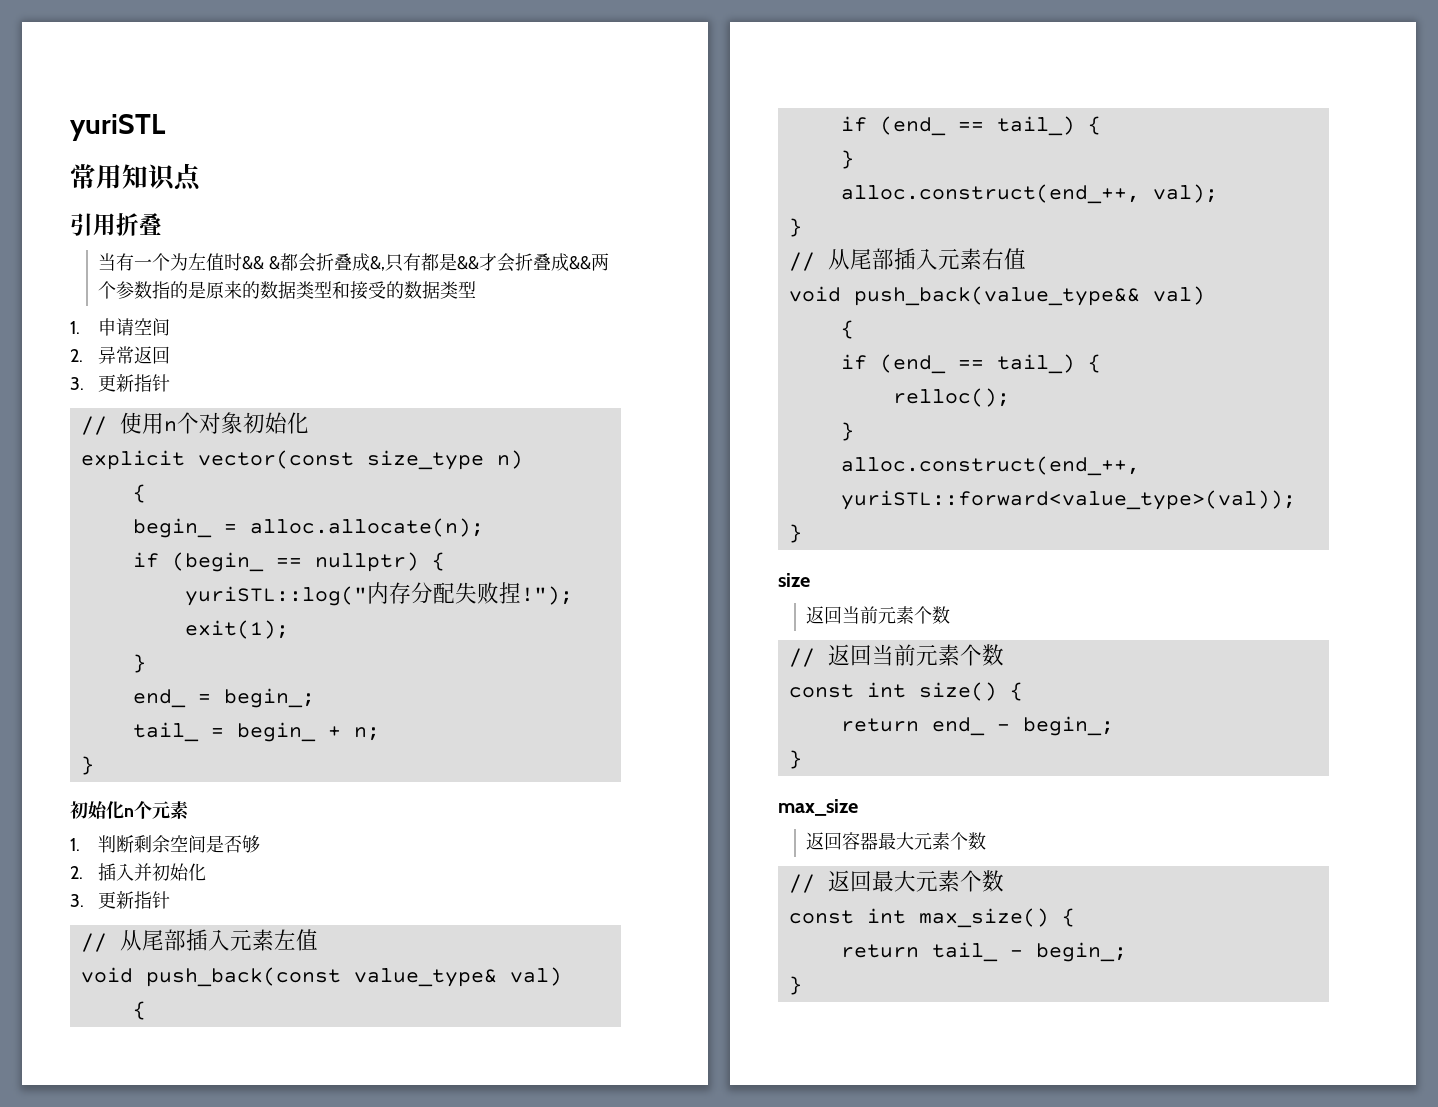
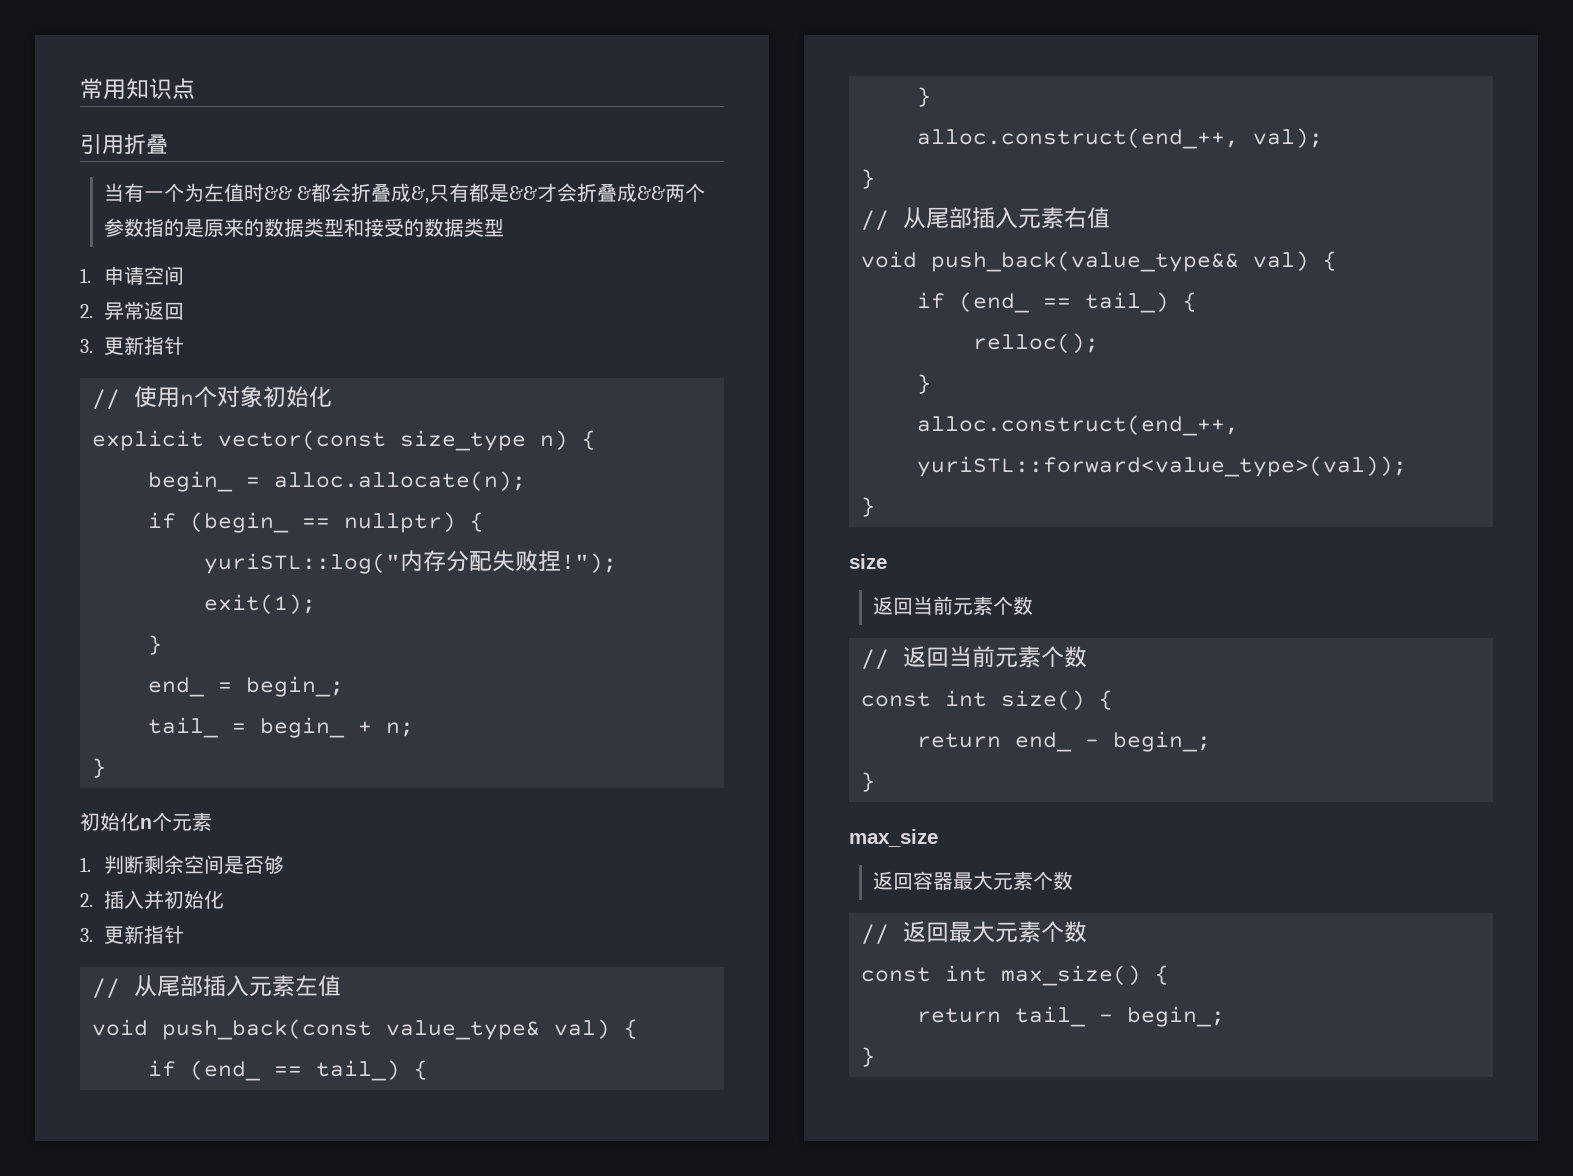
- yuriSTL
- explicit vector(const size_type n)
- {
+ explicit vector(const size_type n) {
- void push_back(const value_type& val)
- {
+ void push_back(const value_type& val) {
- void push_back(value_type&& val)
- {
+ void push_back(value_type&& val) {

